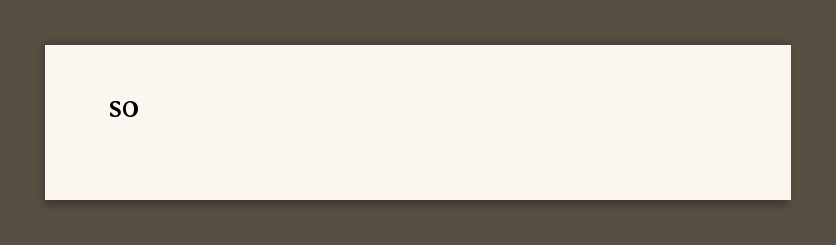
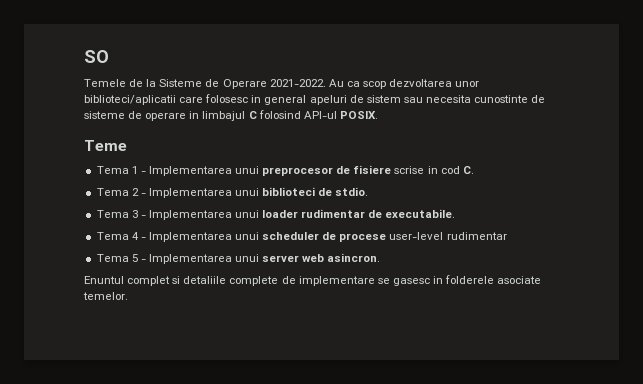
+ Temele de la Sisteme de Operare 2021-2022. Au ca scop dezvoltarea unor biblioteci/aplicatii care folosesc in general apeluri de sistem sau necesita cunostinte de sisteme de operare in limbajul C folosind API-ul POSIX.
+ Teme
+ Tema 1 - Implementarea unui preprocesor de fisiere scrise in cod C.
+ Tema 2 - Implementarea unui biblioteci de stdio.
+ Tema 3 - Implementarea unui loader rudimentar de executabile.
+ Tema 4 - Implementarea unui scheduler de procese user-level rudimentar
+ Tema 5 - Implementarea unui server web asincron.
+ Enuntul complet si detaliile complete de implementare se gasesc in folderele asociate temelor.

